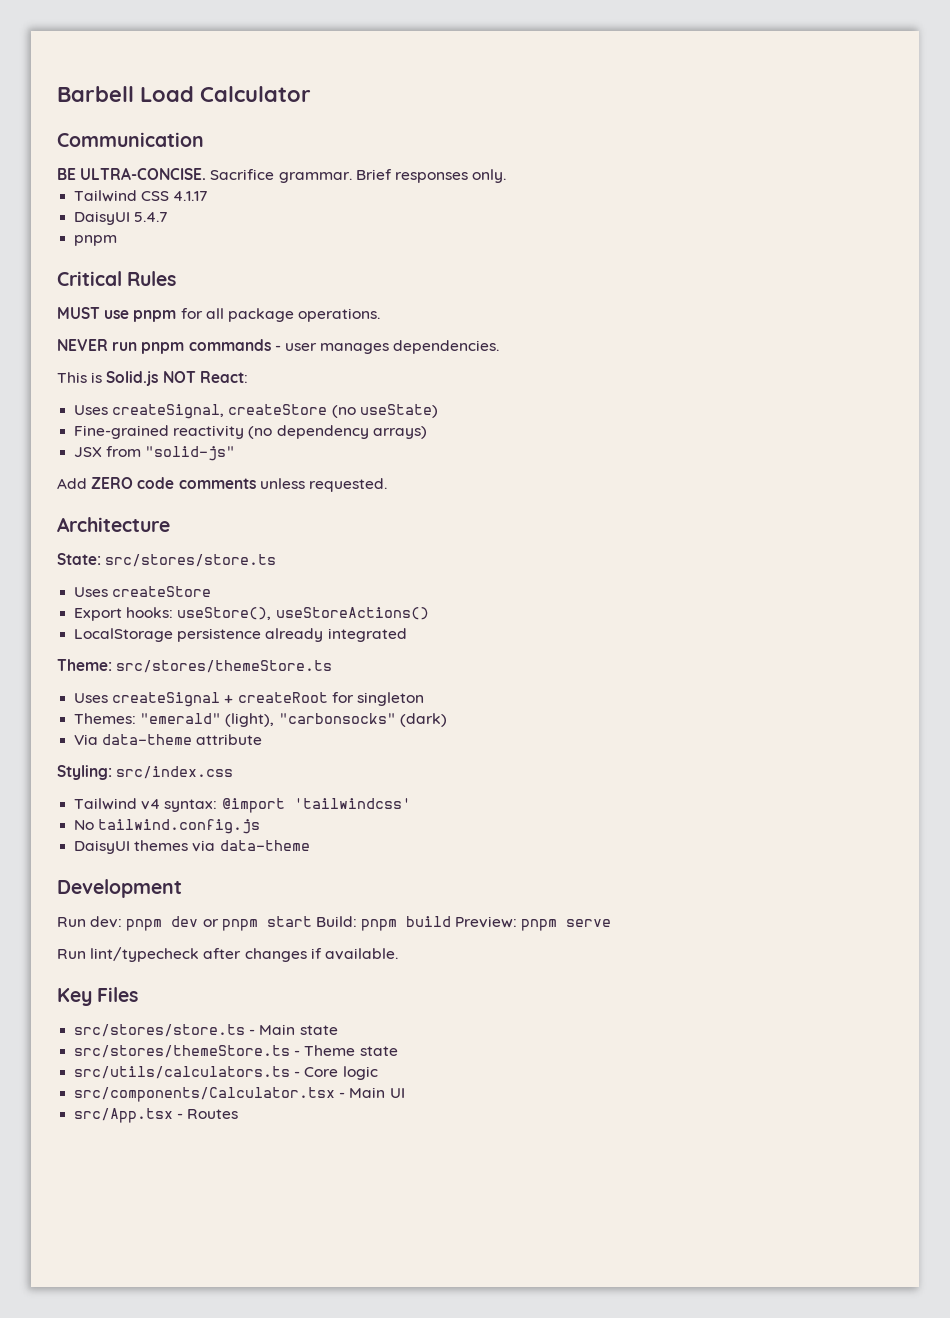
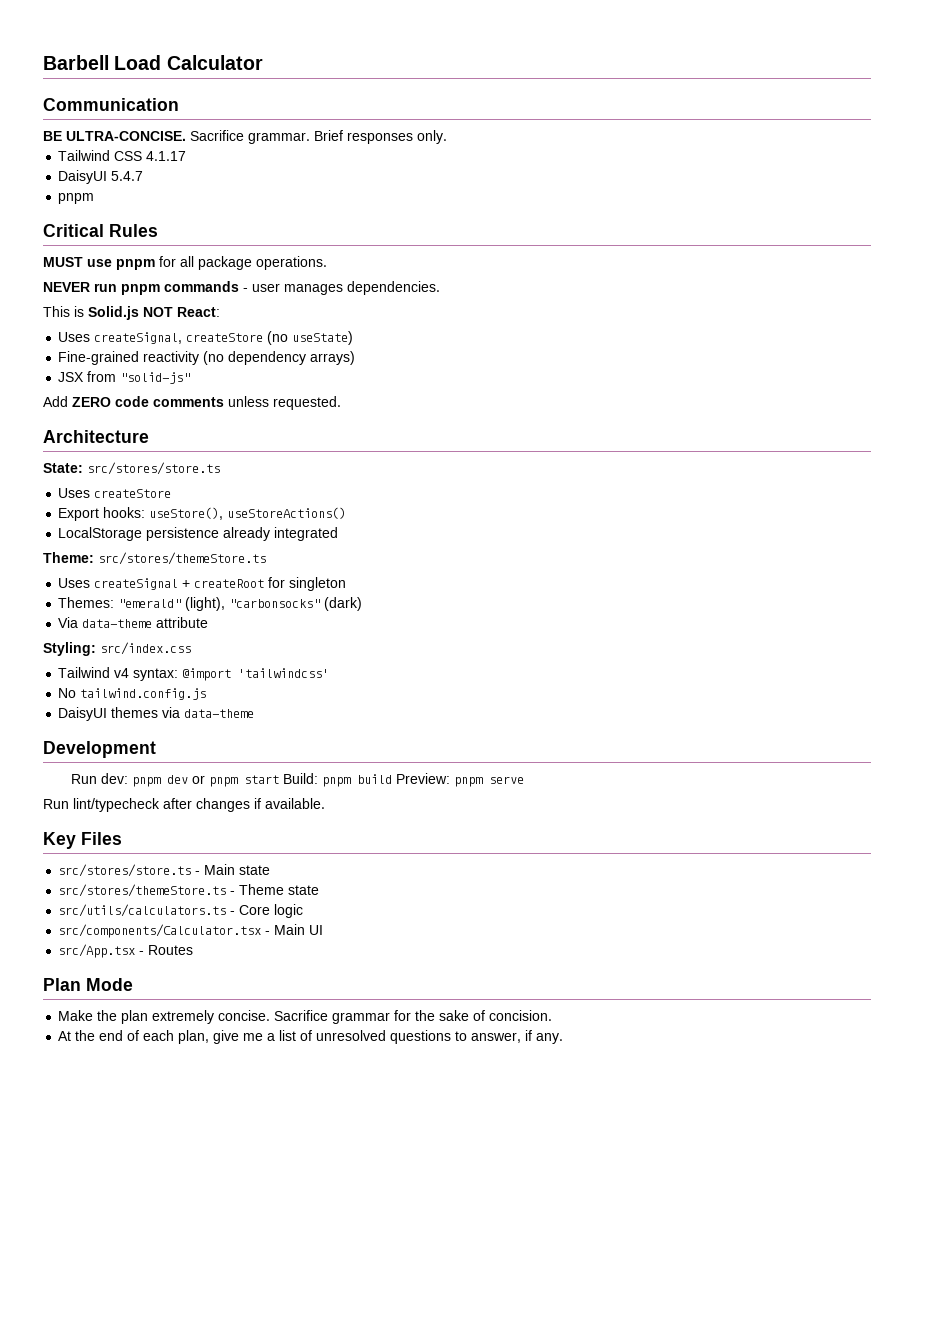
+ Plan Mode
+ Make the plan extremely concise. Sacrifice grammar for the sake of concision.
+ At the end of each plan, give me a list of unresolved questions to answer, if any.

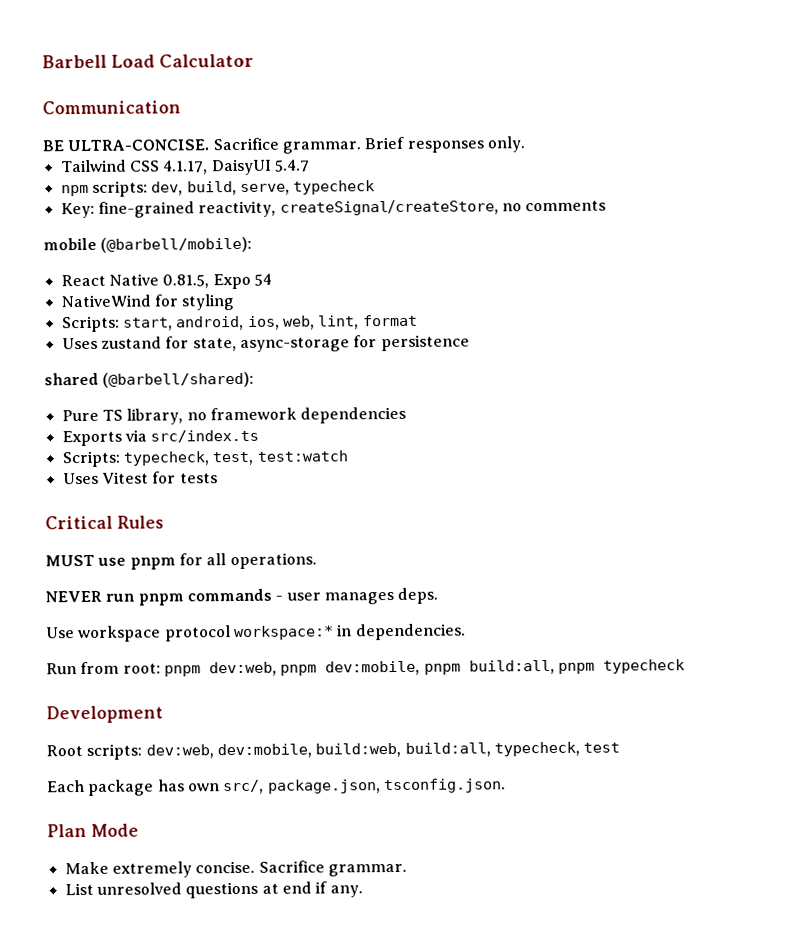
- Tailwind CSS 4.1.17
- DaisyUI 5.4.7
- pnpm
+ Tailwind CSS 4.1.17, DaisyUI 5.4.7
+ npm scripts: dev, build, serve, typecheck
+ Key: fine-grained reactivity, createSignal/createStore, no comments
+ mobile (@barbell/mobile):
+ React Native 0.81.5, Expo 54
+ NativeWind for styling
+ Scripts: start, android, ios, web, lint, format
+ Uses zustand for state, async-storage for persistence
+ shared (@barbell/shared):
+ Pure TS library, no framework dependencies
+ Exports via src/index.ts
+ Scripts: typecheck, test, test:watch
+ Uses Vitest for tests
- MUST use pnpm for all package operations.
+ MUST use pnpm for all operations.
- NEVER run pnpm commands - user manages dependencies.
- This is Solid.js NOT React:
- Uses createSignal, createStore (no useState)
- Fine-grained reactivity (no dependency arrays)
- JSX from "solid-js"
- Add ZERO code comments unless requested.
- Architecture
- State: src/stores/store.ts
- Uses createStore
- Export hooks: useStore(), useStoreActions()
- LocalStorage persistence already integrated
- Theme: src/stores/themeStore.ts
- Uses createSignal + createRoot for singleton
- Themes: "emerald" (light), "carbonsocks" (dark)
- Via data-theme attribute
- Styling: src/index.css
- Tailwind v4 syntax: @import 'tailwindcss'
- No tailwind.config.js
- DaisyUI themes via data-theme
+ NEVER run pnpm commands - user manages deps.
+ Use workspace protocol workspace:* in dependencies.
+ Run from root: pnpm dev:web, pnpm dev:mobile, pnpm build:all, pnpm typecheck
  Development
- Run dev: pnpm dev or pnpm start Build: pnpm build Preview: pnpm serve
- Run lint/typecheck after changes if available.
- Key Files
- src/stores/store.ts - Main state
- src/stores/themeStore.ts - Theme state
- src/utils/calculators.ts - Core logic
- src/components/Calculator.tsx - Main UI
- src/App.tsx - Routes
+ Root scripts: dev:web, dev:mobile, build:web, build:all, typecheck, test
+ Each package has own src/, package.json, tsconfig.json.
- Make the plan extremely concise. Sacrifice grammar for the sake of concision.
- At the end of each plan, give me a list of unresolved questions to answer, if any.
+ Make extremely concise. Sacrifice grammar.
+ List unresolved questions at end if any.

